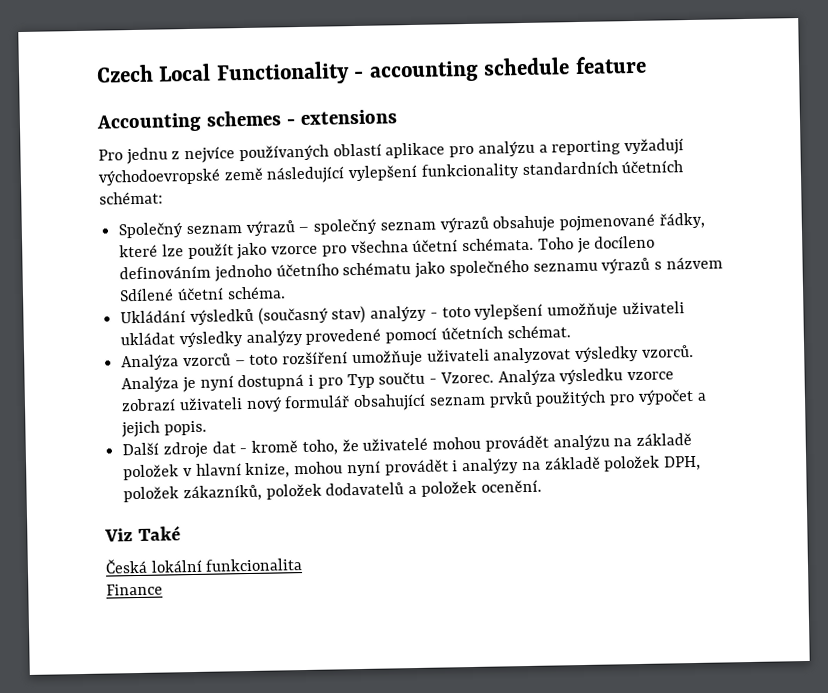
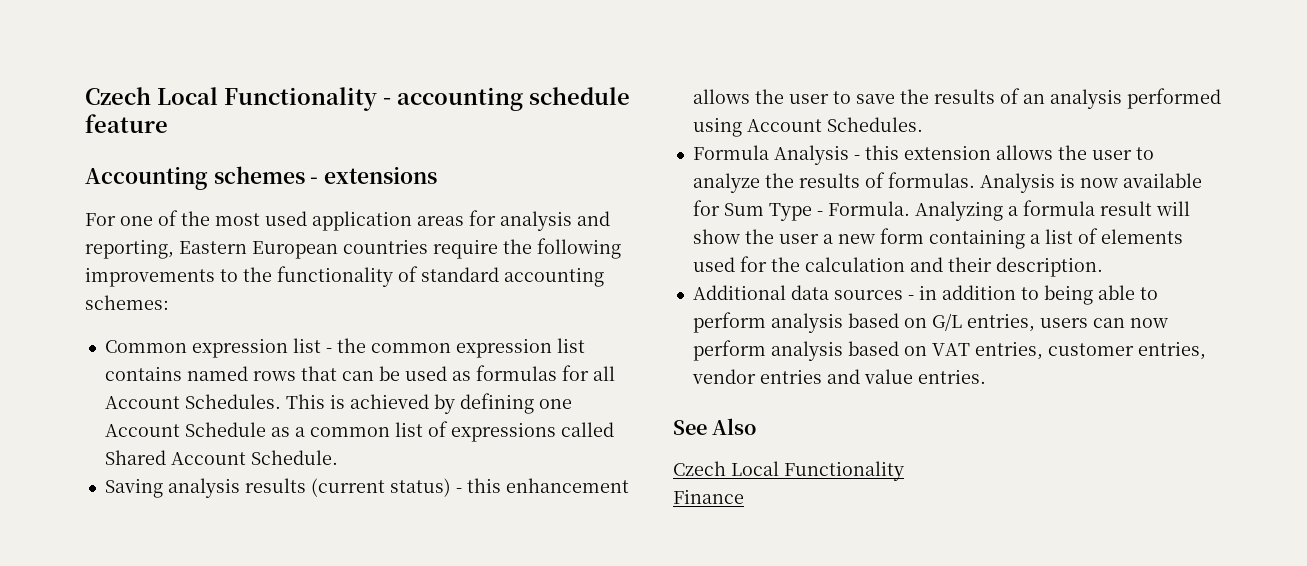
- Pro jednu z nejvíce používaných oblastí aplikace pro analýzu a reporting vyžadují východoevropské země následující vylepšení funkcionality standardních účetních schémat:
- Společný seznam výrazů – společný seznam výrazů obsahuje pojmenované řádky, které lze použít jako vzorce pro všechna účetní schémata. Toho je docíleno definováním jednoho účetního schématu jako společného seznamu výrazů s názvem Sdílené účetní schéma.
- Ukládání výsledků (současný stav) analýzy - toto vylepšení umožňuje uživateli ukládat výsledky analýzy provedené pomocí účetních schémat.
- Analýza vzorců – toto rozšíření umožňuje uživateli analyzovat výsledky vzorců. Analýza je nyní dostupná i pro Typ součtu - Vzorec. Analýza výsledku vzorce zobrazí uživateli nový formulář obsahující seznam prvků použitých pro výpočet a jejich popis.
- Další zdroje dat - kromě toho, že uživatelé mohou provádět analýzu na základě položek v hlavní knize, mohou nyní provádět i analýzy na základě položek DPH, položek zákazníků, položek dodavatelů a položek ocenění.
- Viz Také
- Česká lokální funkcionalita
+ For one of the most used application areas for analysis and reporting, Eastern European countries require the following improvements to the functionality of standard accounting schemes:
+ Common expression list - the common expression list contains named rows that can be used as formulas for all Account Schedules. This is achieved by defining one Account Schedule as a common list of expressions called Shared Account Schedule.
+ Saving analysis results (current status) - this enhancement allows the user to save the results of an analysis performed using Account Schedules.
+ Formula Analysis - this extension allows the user to analyze the results of formulas. Analysis is now available for Sum Type - Formula. Analyzing a formula result will show the user a new form containing a list of elements used for the calculation and their description.
+ Additional data sources - in addition to being able to perform analysis based on G/L entries, users can now perform analysis based on VAT entries, customer entries, vendor entries and value entries.
+ See Also
+ Czech Local Functionality

